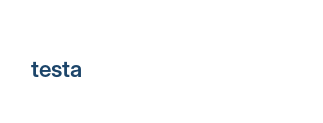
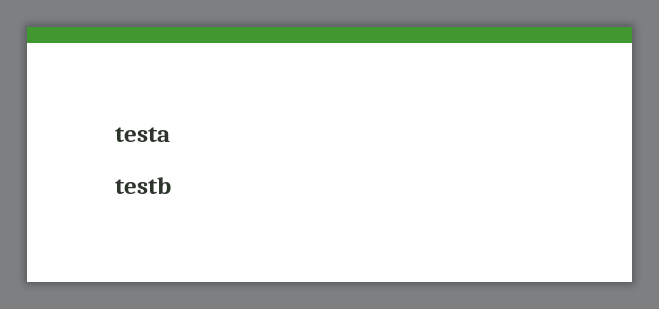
+ testb

